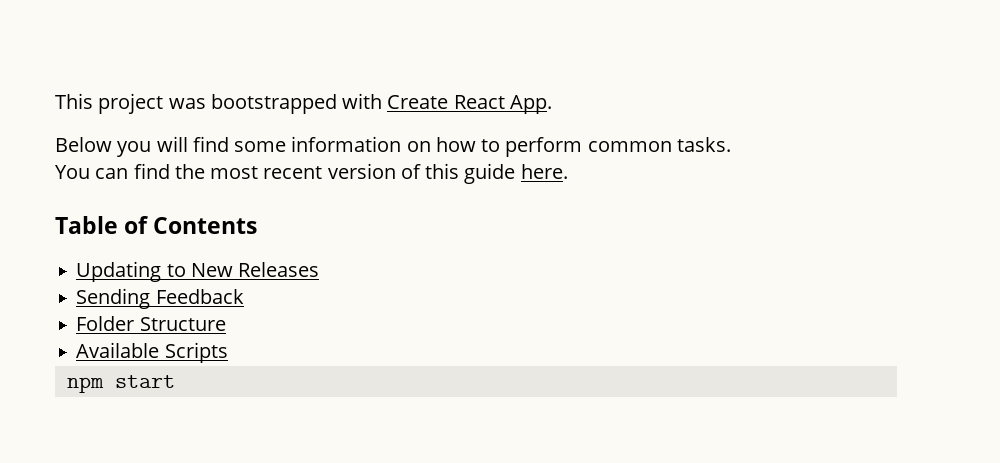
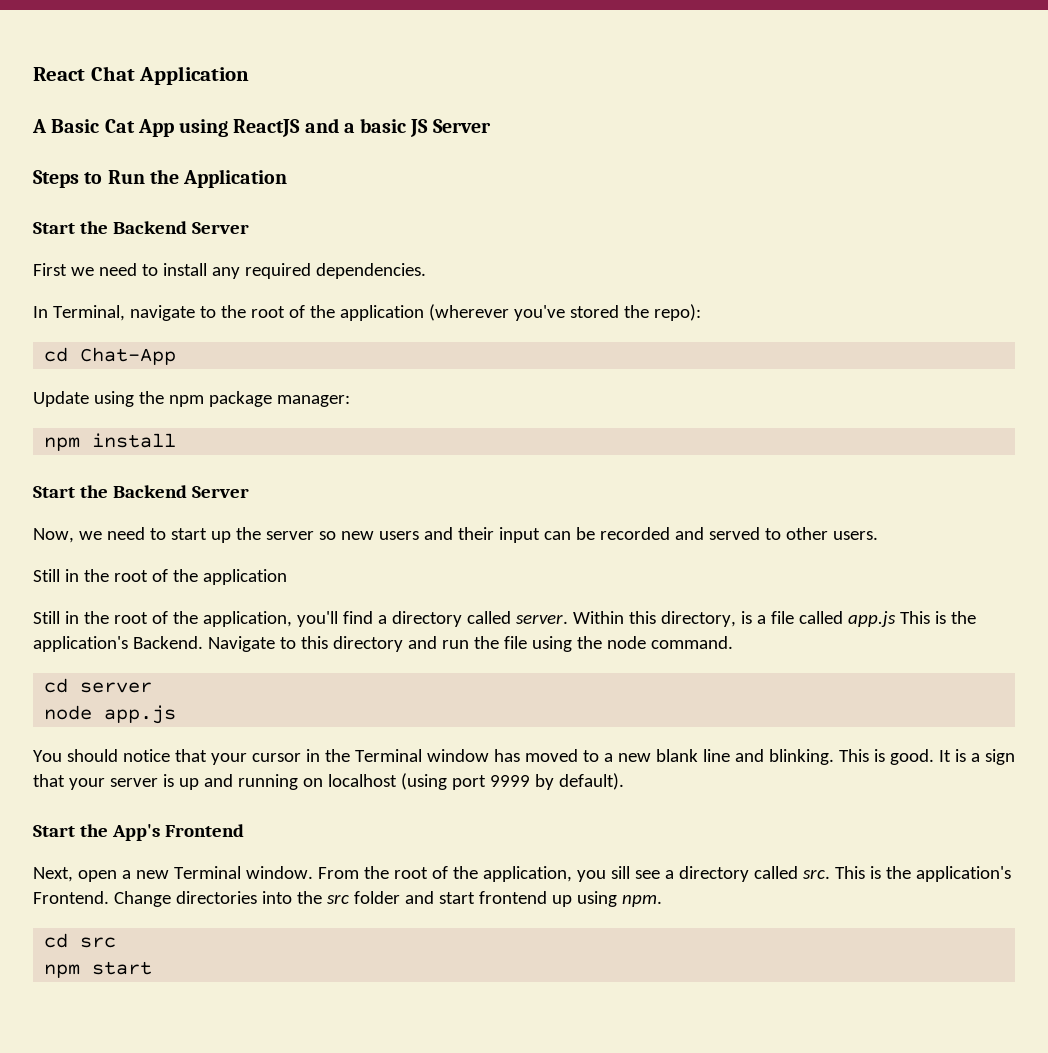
- This project was bootstrapped with Create React App.
- Below you will find some information on how to perform common tasks.
- You can find the most recent version of this guide here.
- Table of Contents
- Updating to New Releases
- Sending Feedback
- Folder Structure
- Available Scripts
+ React Chat Application
+ A Basic Cat App using ReactJS and a basic JS Server
+ Steps to Run the Application
+ Start the Backend Server
+ First we need to install any required dependencies.
+ In Terminal, navigate to the root of the application (wherever you've stored the repo):
+ cd Chat-App
+ Update using the npm package manager:
+ npm install
+ Start the Backend Server
+ Now, we need to start up the server so new users and their input can be recorded and served to other users.
+ Still in the root of the application
+ Still in the root of the application, you'll find a directory called server. Within this directory, is a file called app.js This is the application's Backend. Navigate to this directory and run the file using the node command.
+ cd server
+ node app.js
+ You should notice that your cursor in the Terminal window has moved to a new blank line and blinking. This is good. It is a sign that your server is up and running on localhost (using port 9999 by default).
+ Start the App's Frontend
+ Next, open a new Terminal window. From the root of the application, you sill see a directory called src. This is the application's Frontend. Change directories into the src folder and start frontend up using npm.
+ cd src

